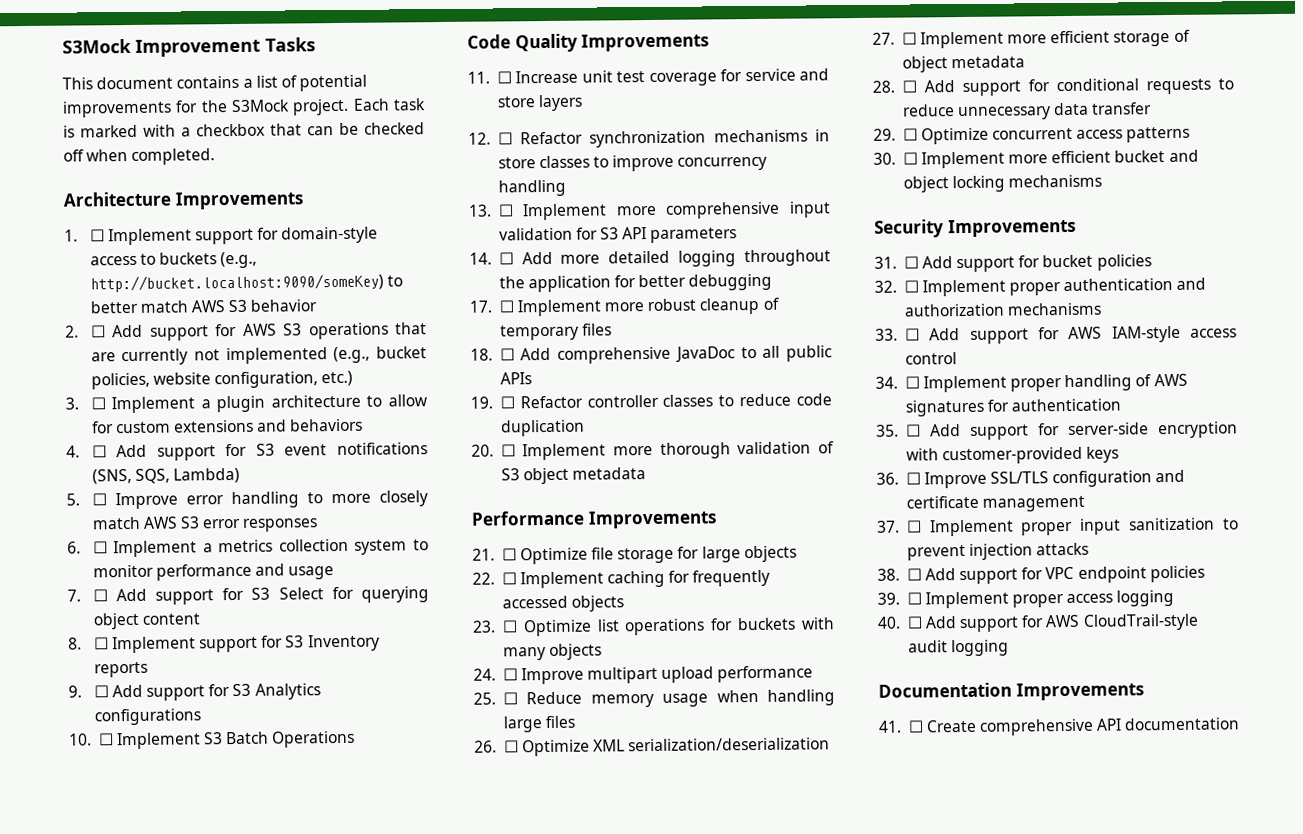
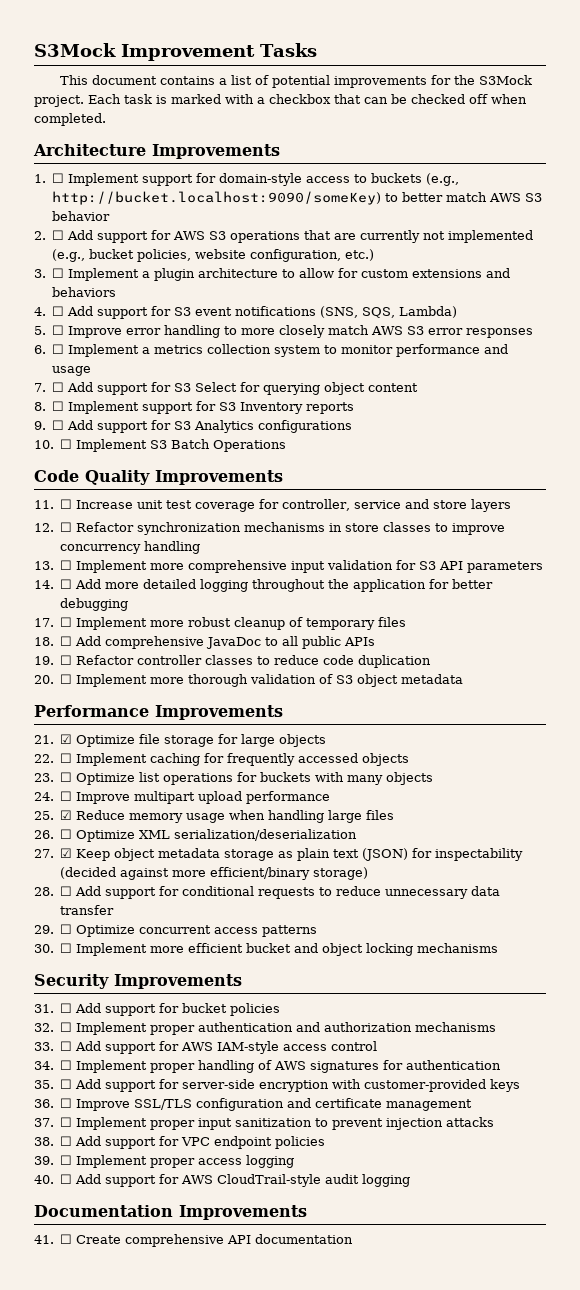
- 11. ☐ Increase unit test coverage for service and store layers
+ 11. ☐ Increase unit test coverage for controller, service and store layers
- 21. ☐ Optimize file storage for large objects
+ 21. ☑ Optimize file storage for large objects
- 25. ☐ Reduce memory usage when handling large files
+ 25. ☑ Reduce memory usage when handling large files
- 27. ☐ Implement more efficient storage of object metadata
+ 27. ☑ Keep object metadata storage as plain text (JSON) for inspectability (decided against more efficient/binary storage)

